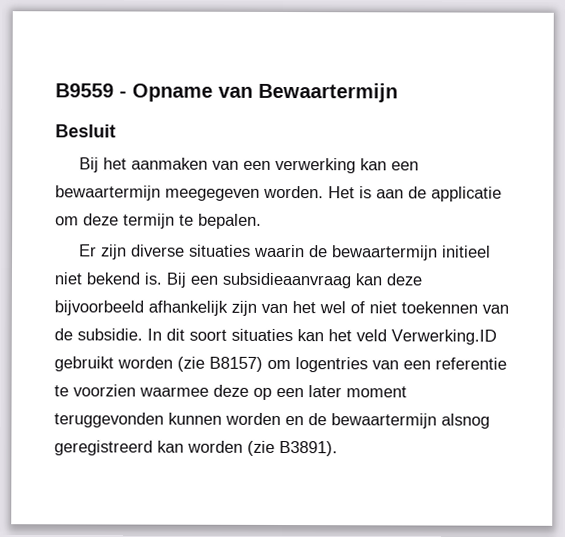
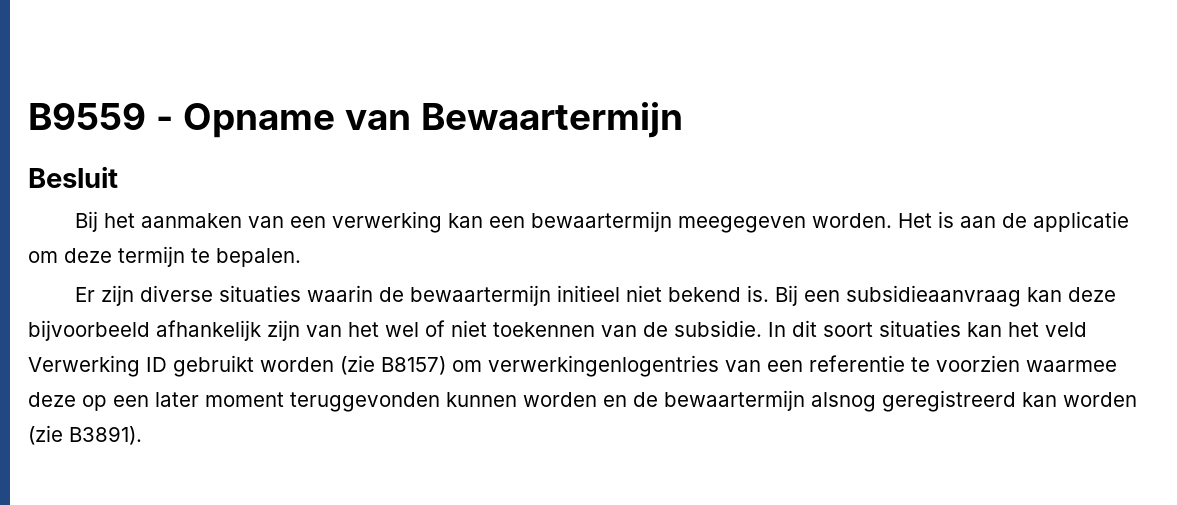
- In dit soort situaties kan het veld Verwerking.ID gebruikt worden (zie B8157) om logentries van een referentie te voorzien waarmee deze op een later moment teruggevonden kunnen worden en de bewaartermijn alsnog geregistreerd kan worden (zie B3891).
+ In dit soort situaties kan het veld Verwerking ID gebruikt worden (zie B8157) om verwerkingenlogentries van een referentie te voorzien waarmee deze op een later moment teruggevonden kunnen worden en de bewaartermijn alsnog geregistreerd kan worden (zie B3891).

